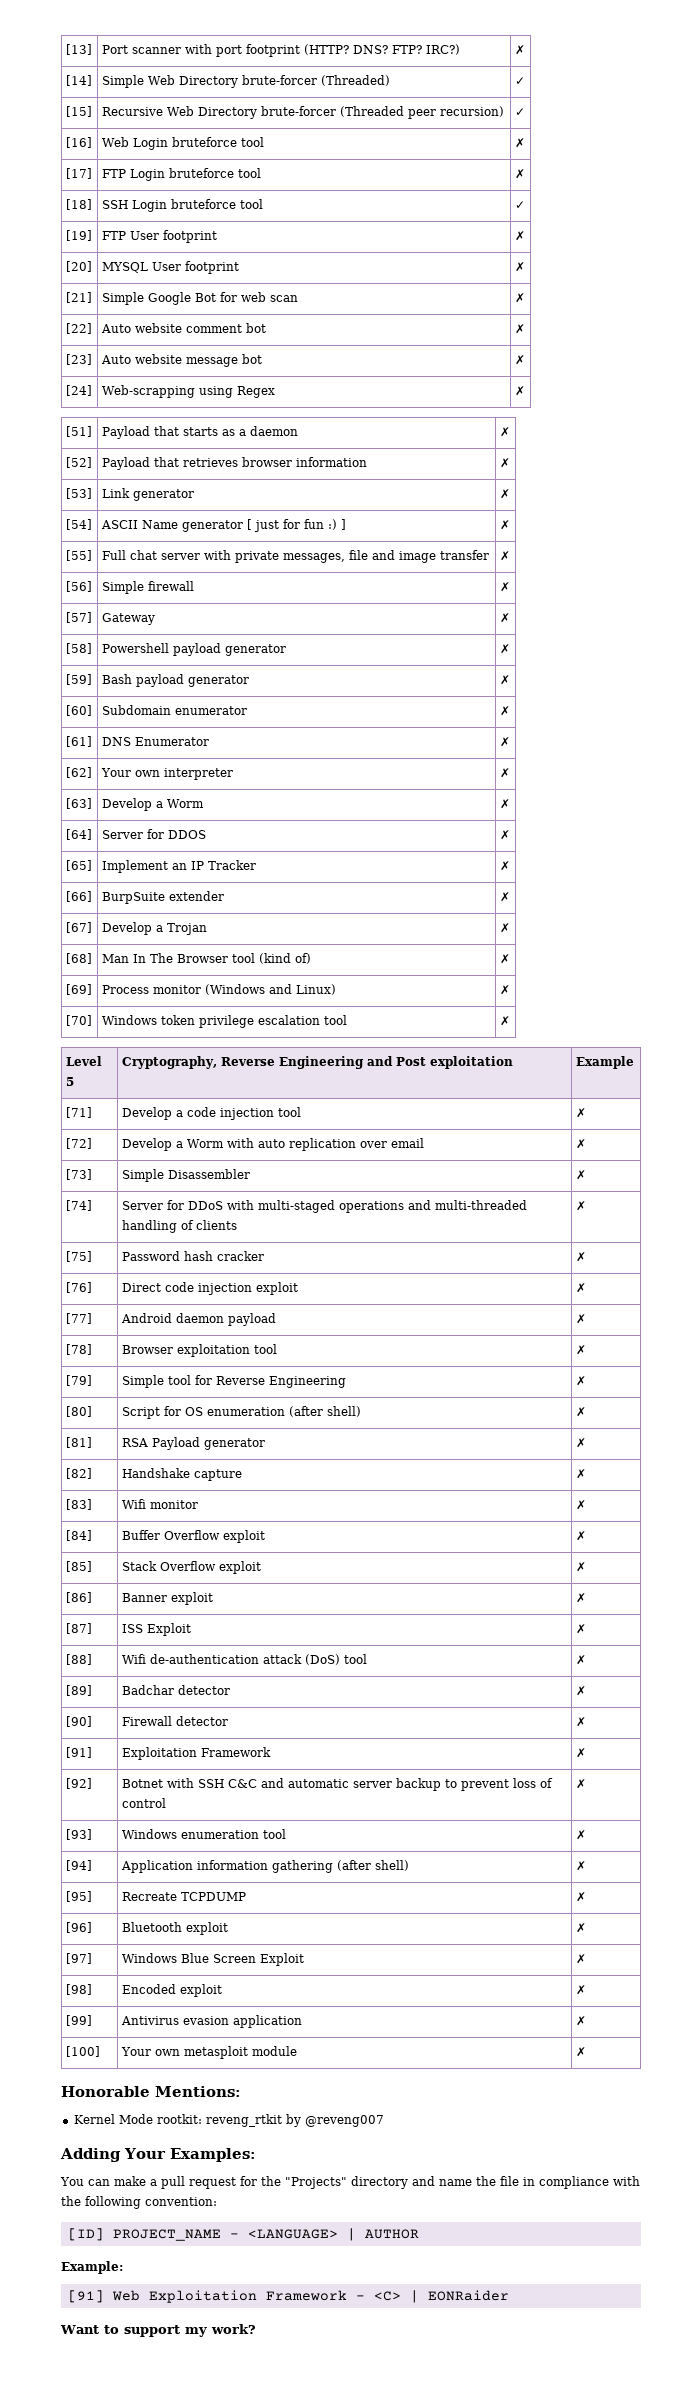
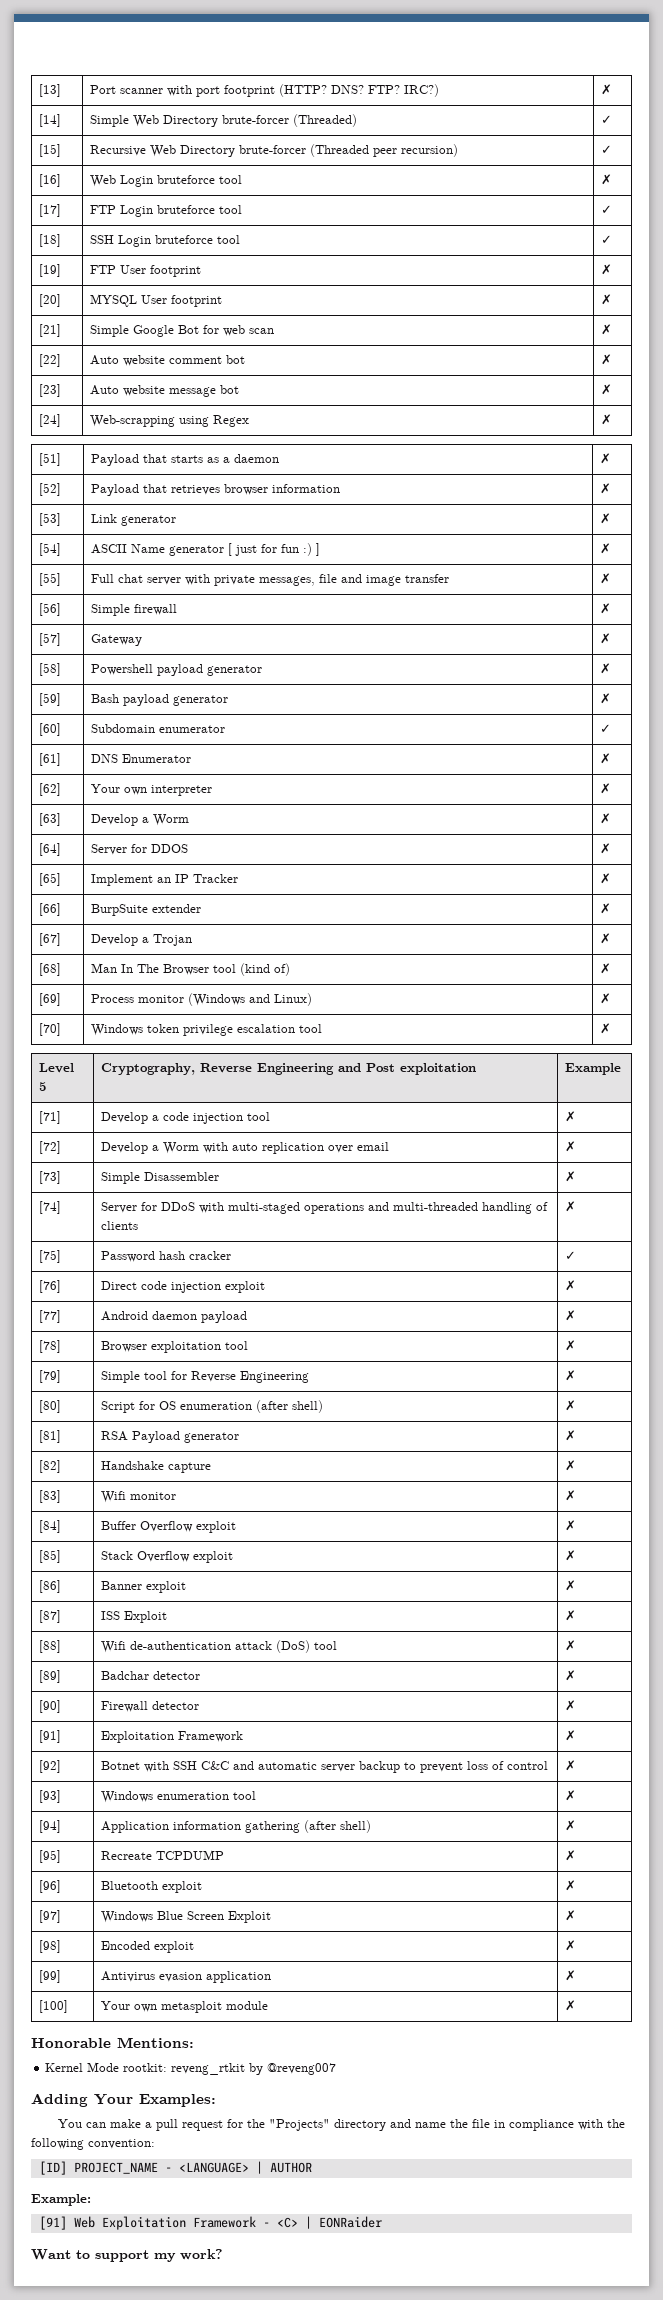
- [17] | FTP Login bruteforce tool | ✗
+ [17] | FTP Login bruteforce tool | ✓
- [60] | Subdomain enumerator | ✗
+ [60] | Subdomain enumerator | ✓
- [75] | Password hash cracker | ✗
+ [75] | Password hash cracker | ✓

